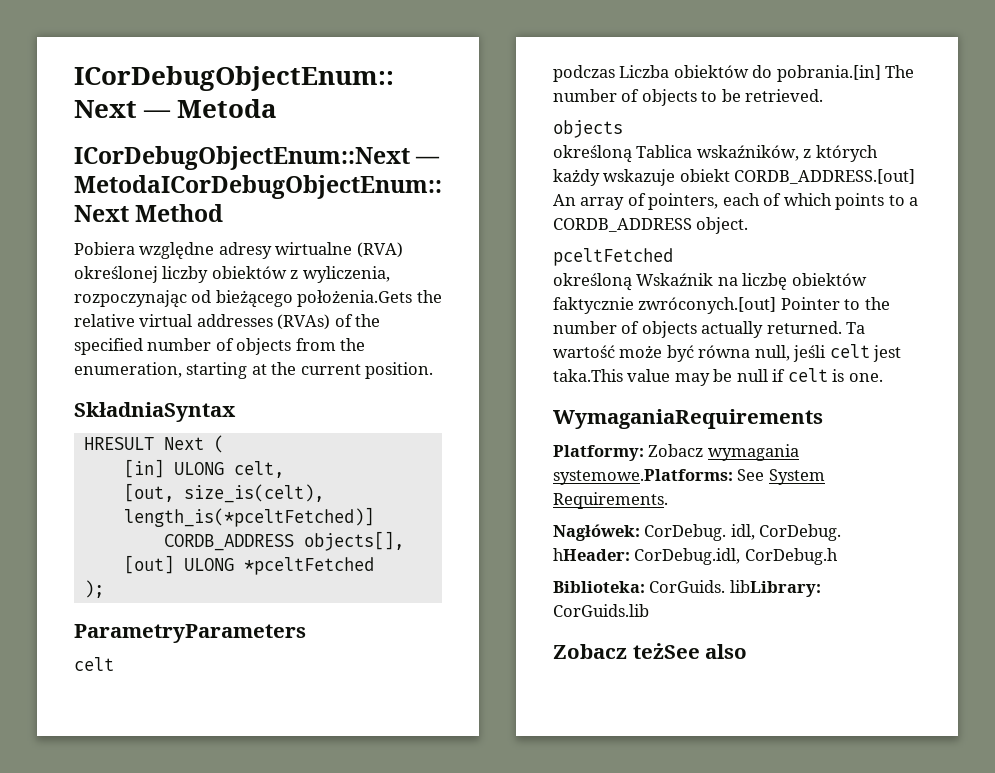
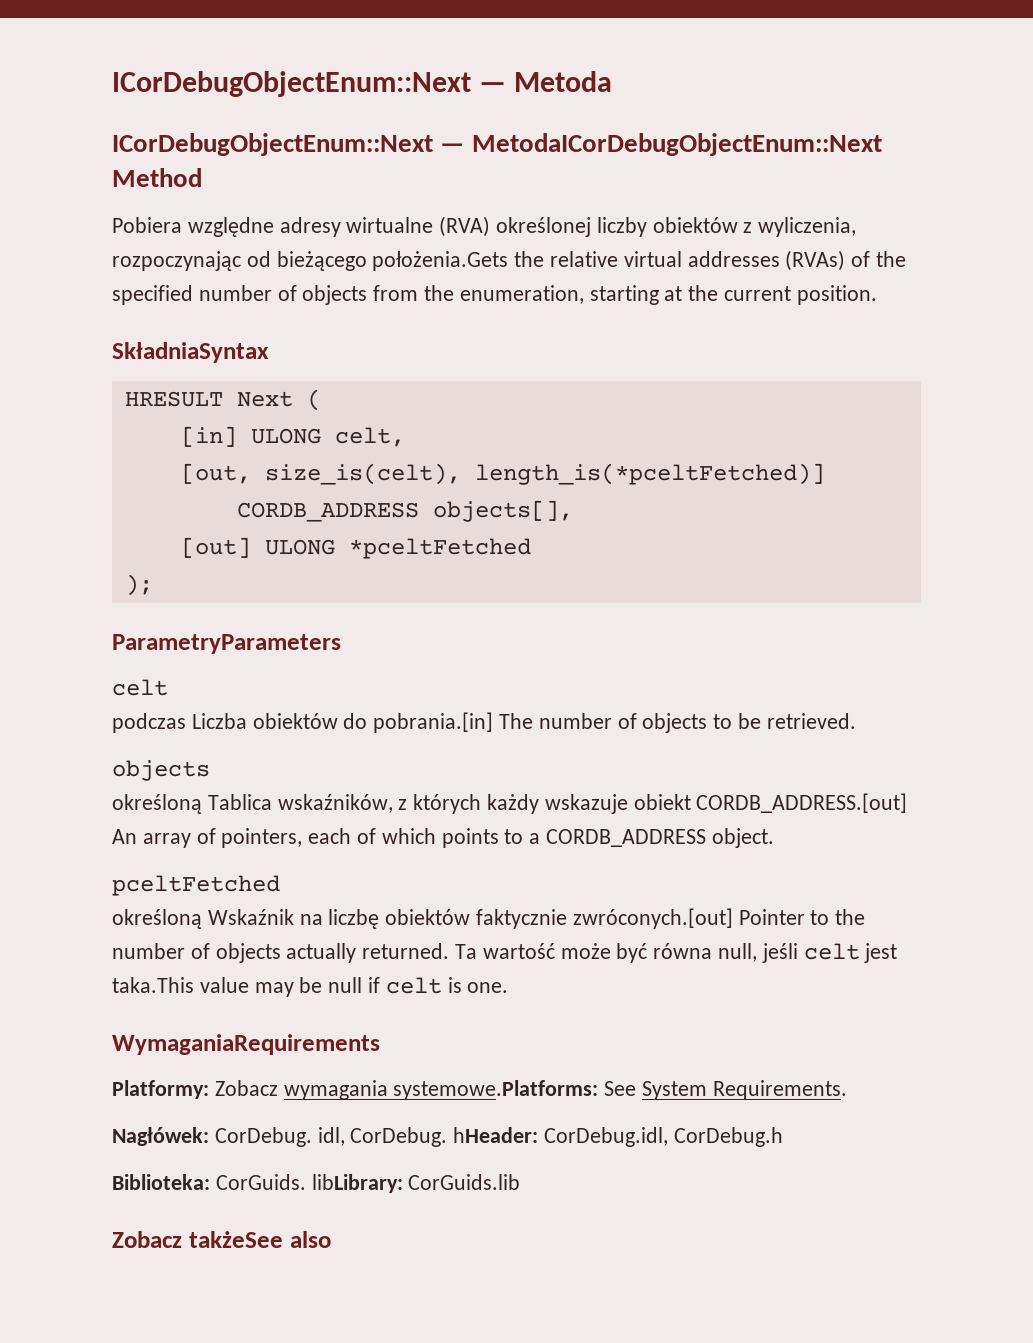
- Zobacz teżSee also
+ Zobacz takżeSee also

